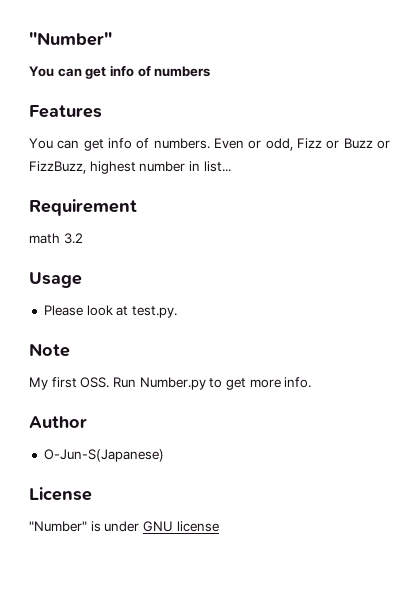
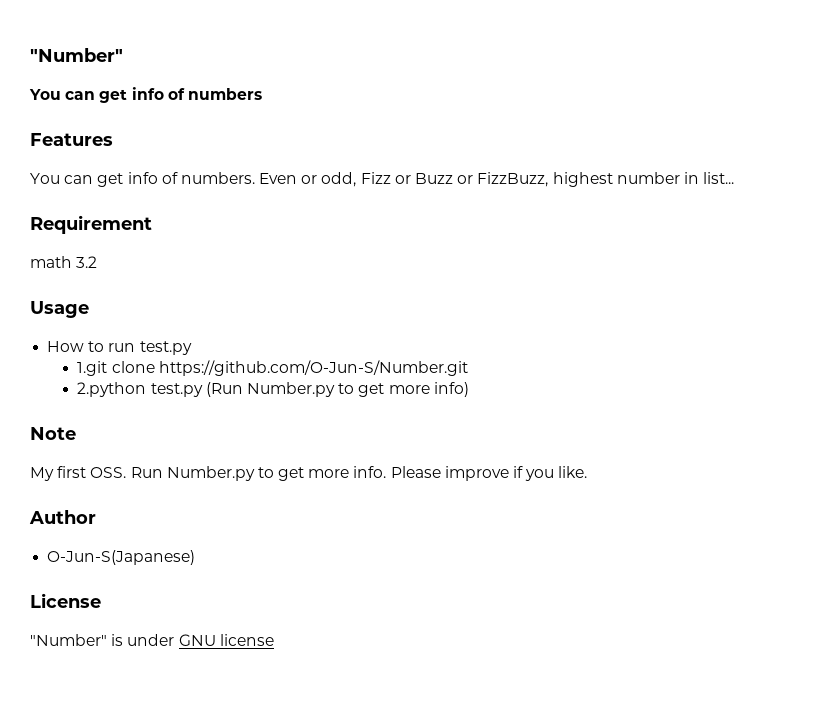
- Please look at test.py.
+ How to run test.py
+ 1.git clone https://github.com/O-Jun-S/Number.git
+ 2.python test.py (Run Number.py to get more info)
+ Please improve if you like.

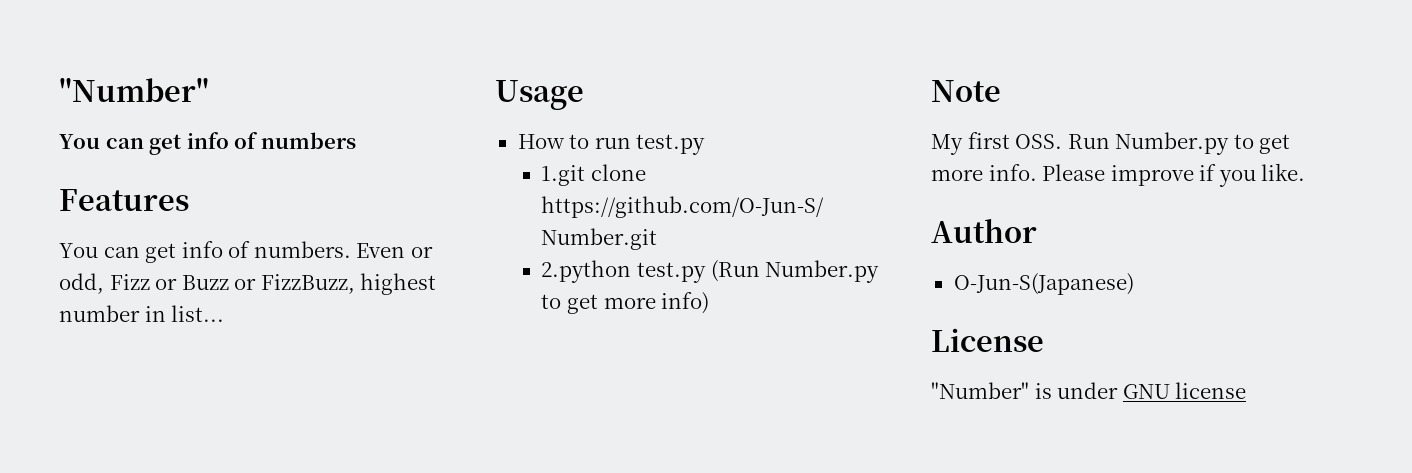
- Requirement
- math 3.2

